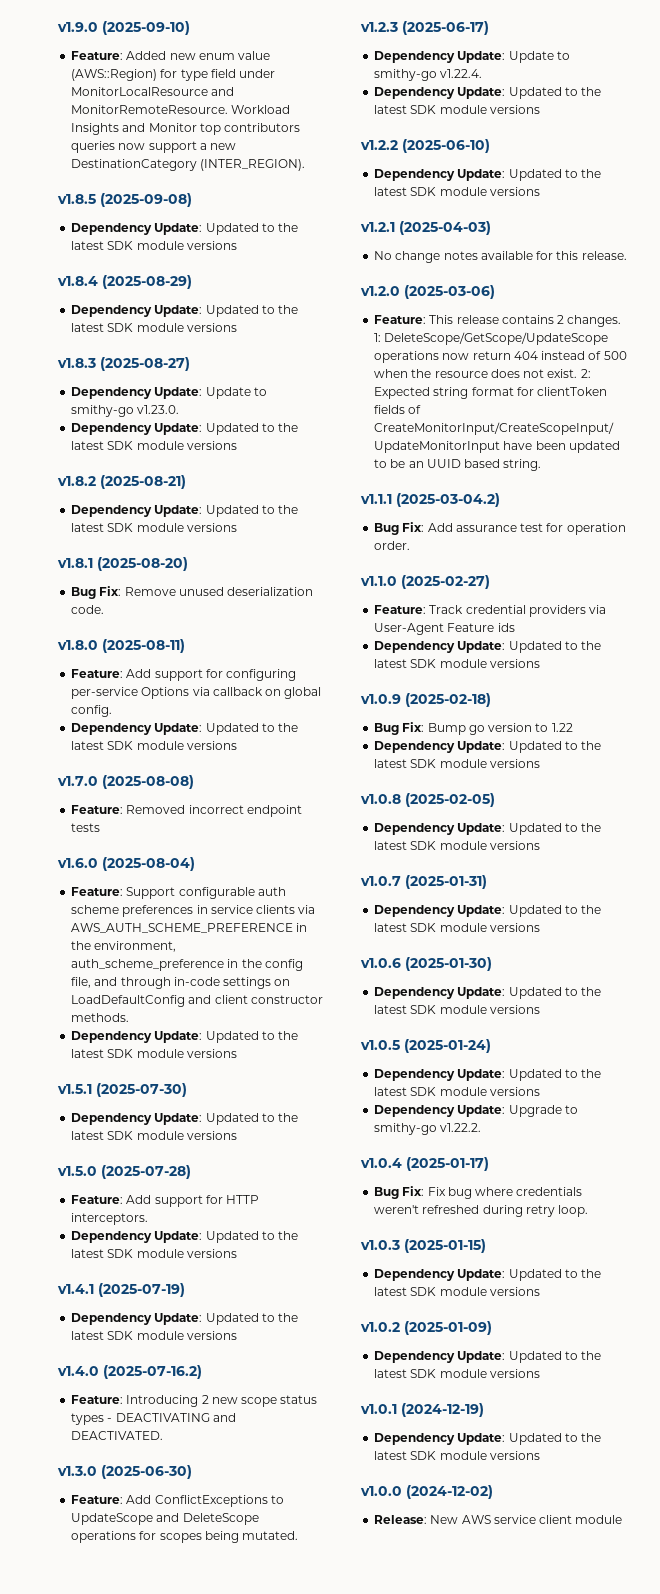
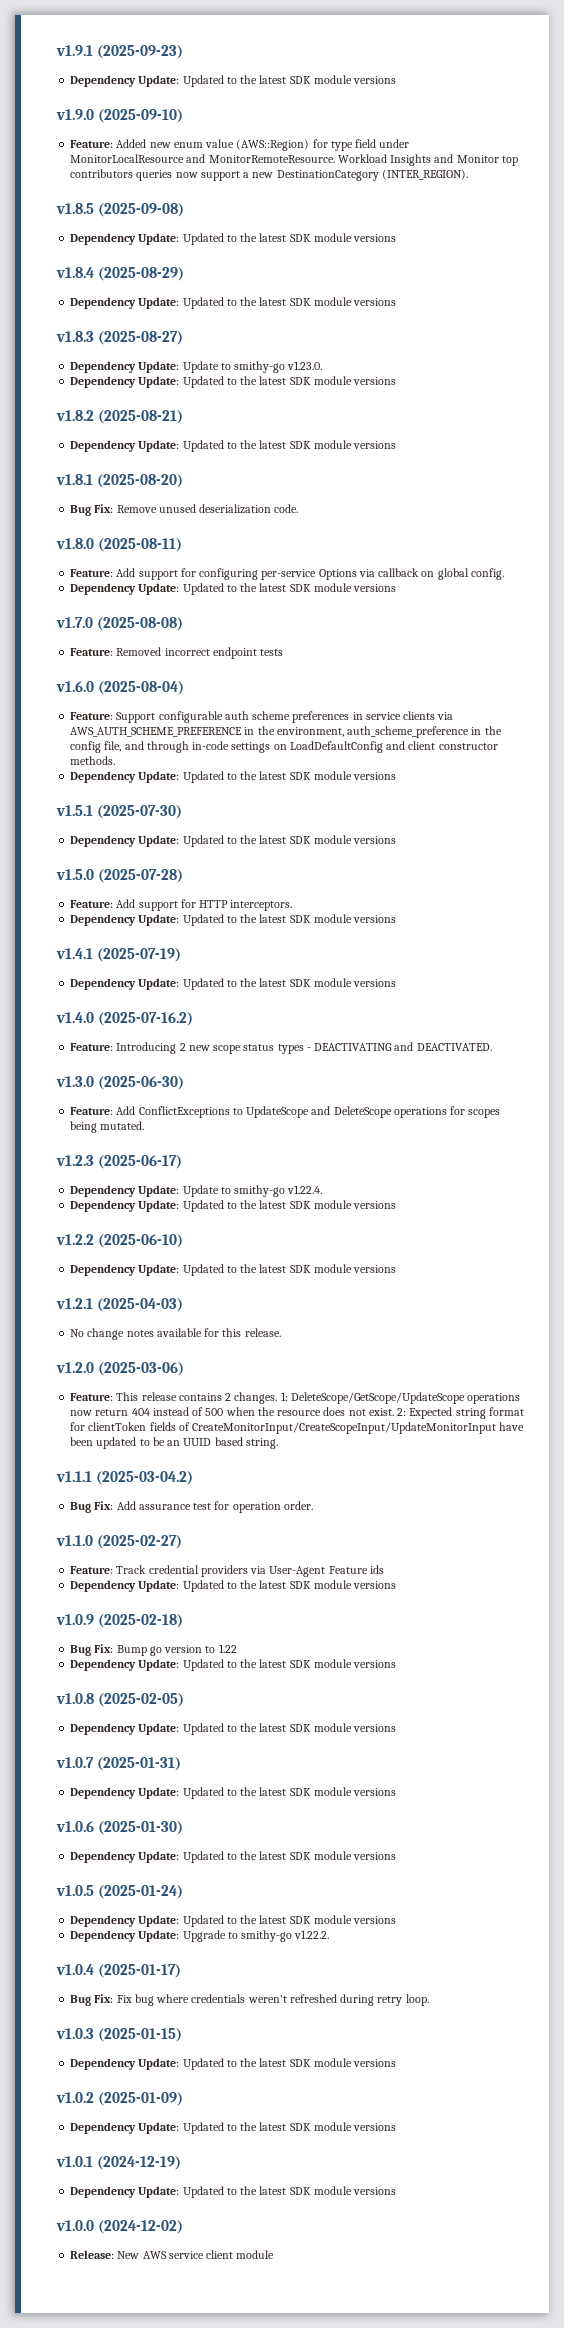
+ v1.9.1 (2025-09-23)
+ Dependency Update: Updated to the latest SDK module versions

